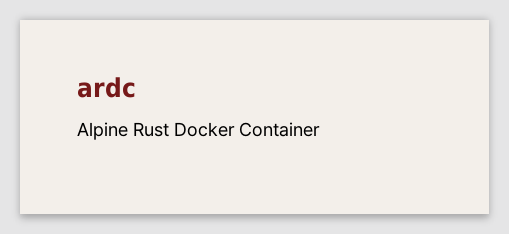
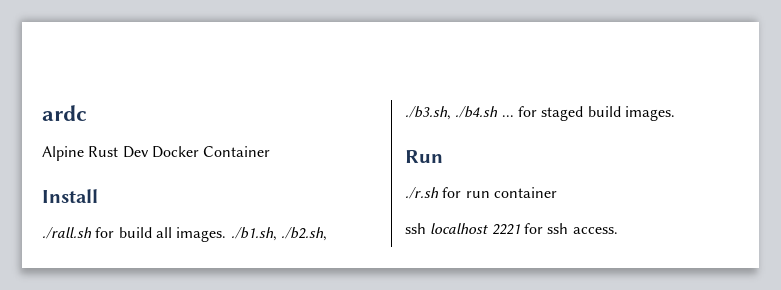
- Alpine Rust Docker Container
+ Alpine Rust Dev Docker Container
+ Install
+ ./rall.sh for build all images. ./b1.sh, ./b2.sh, ./b3.sh, ./b4.sh ... for staged build images.
+ Run
+ ./r.sh for run container
+ ssh localhost 2221 for ssh access.

